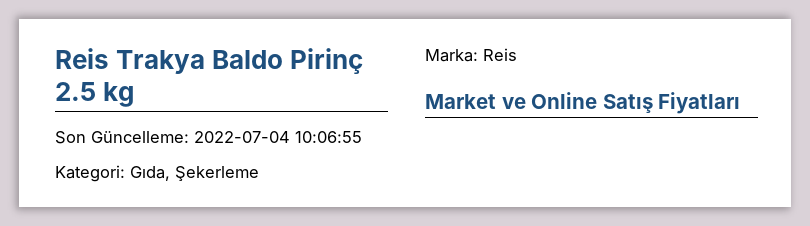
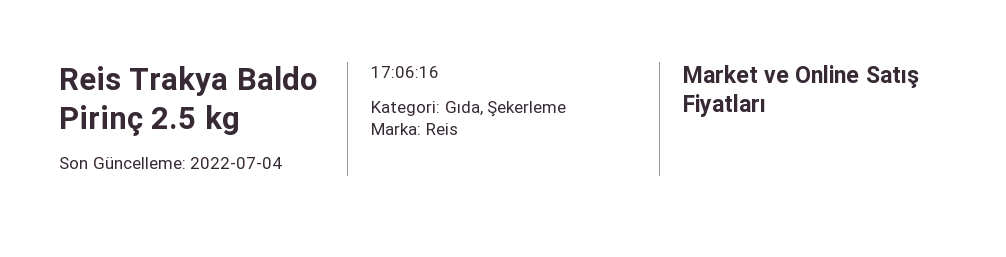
- Son Güncelleme: 2022-07-04 10:06:55
+ Son Güncelleme: 2022-07-04 17:06:16

